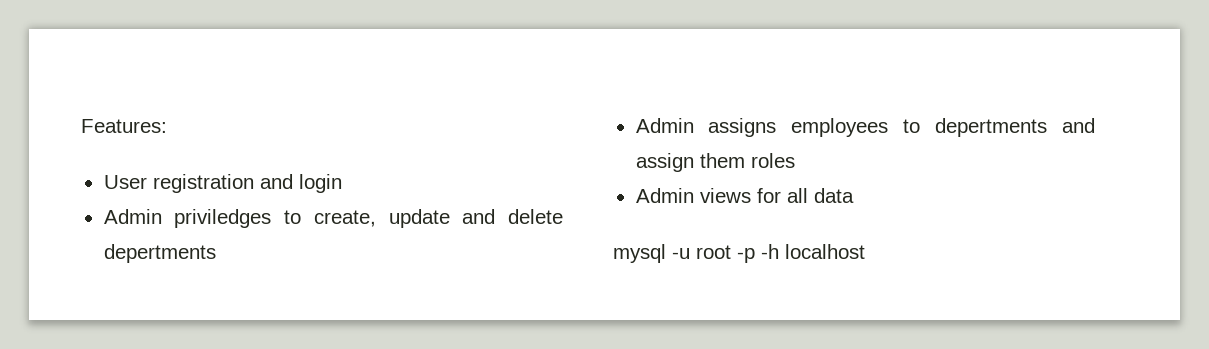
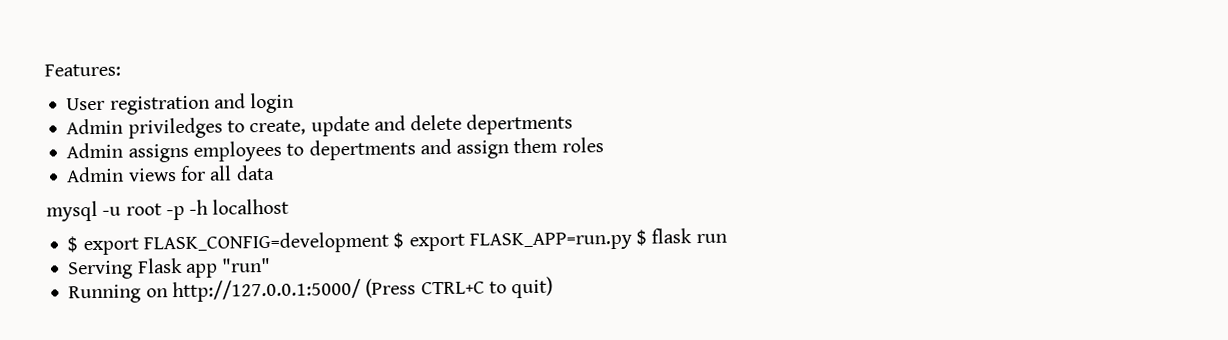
+ $ export FLASK_CONFIG=development $ export FLASK_APP=run.py $ flask run
+ Serving Flask app "run"
+ Running on http://127.0.0.1:5000/ (Press CTRL+C to quit)

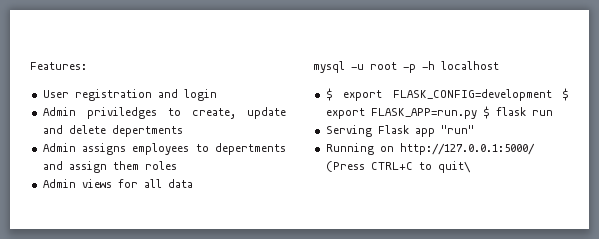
- Running on http://127.0.0.1:5000/ (Press CTRL+C to quit)
+ Running on http://127.0.0.1:5000/ (Press CTRL+C to quit\

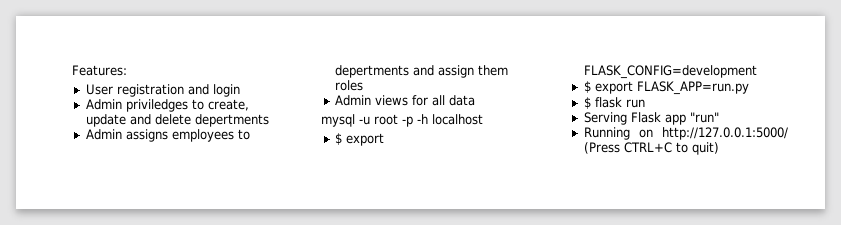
- $ export FLASK_CONFIG=development $ export FLASK_APP=run.py $ flask run
+ $ export FLASK_CONFIG=development
+ $ export FLASK_APP=run.py
+ $ flask run
- Running on http://127.0.0.1:5000/ (Press CTRL+C to quit\
+ Running on http://127.0.0.1:5000/ (Press CTRL+C to quit)

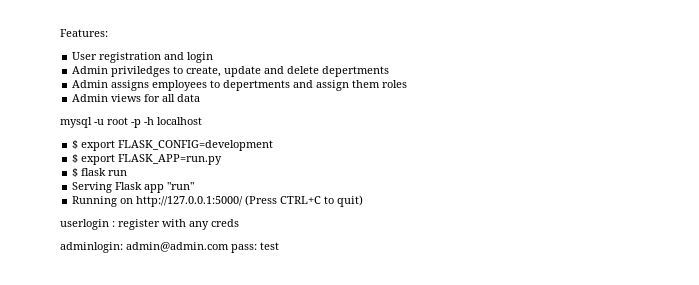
+ userlogin : register with any creds
+ adminlogin: admin@admin.com pass: test

